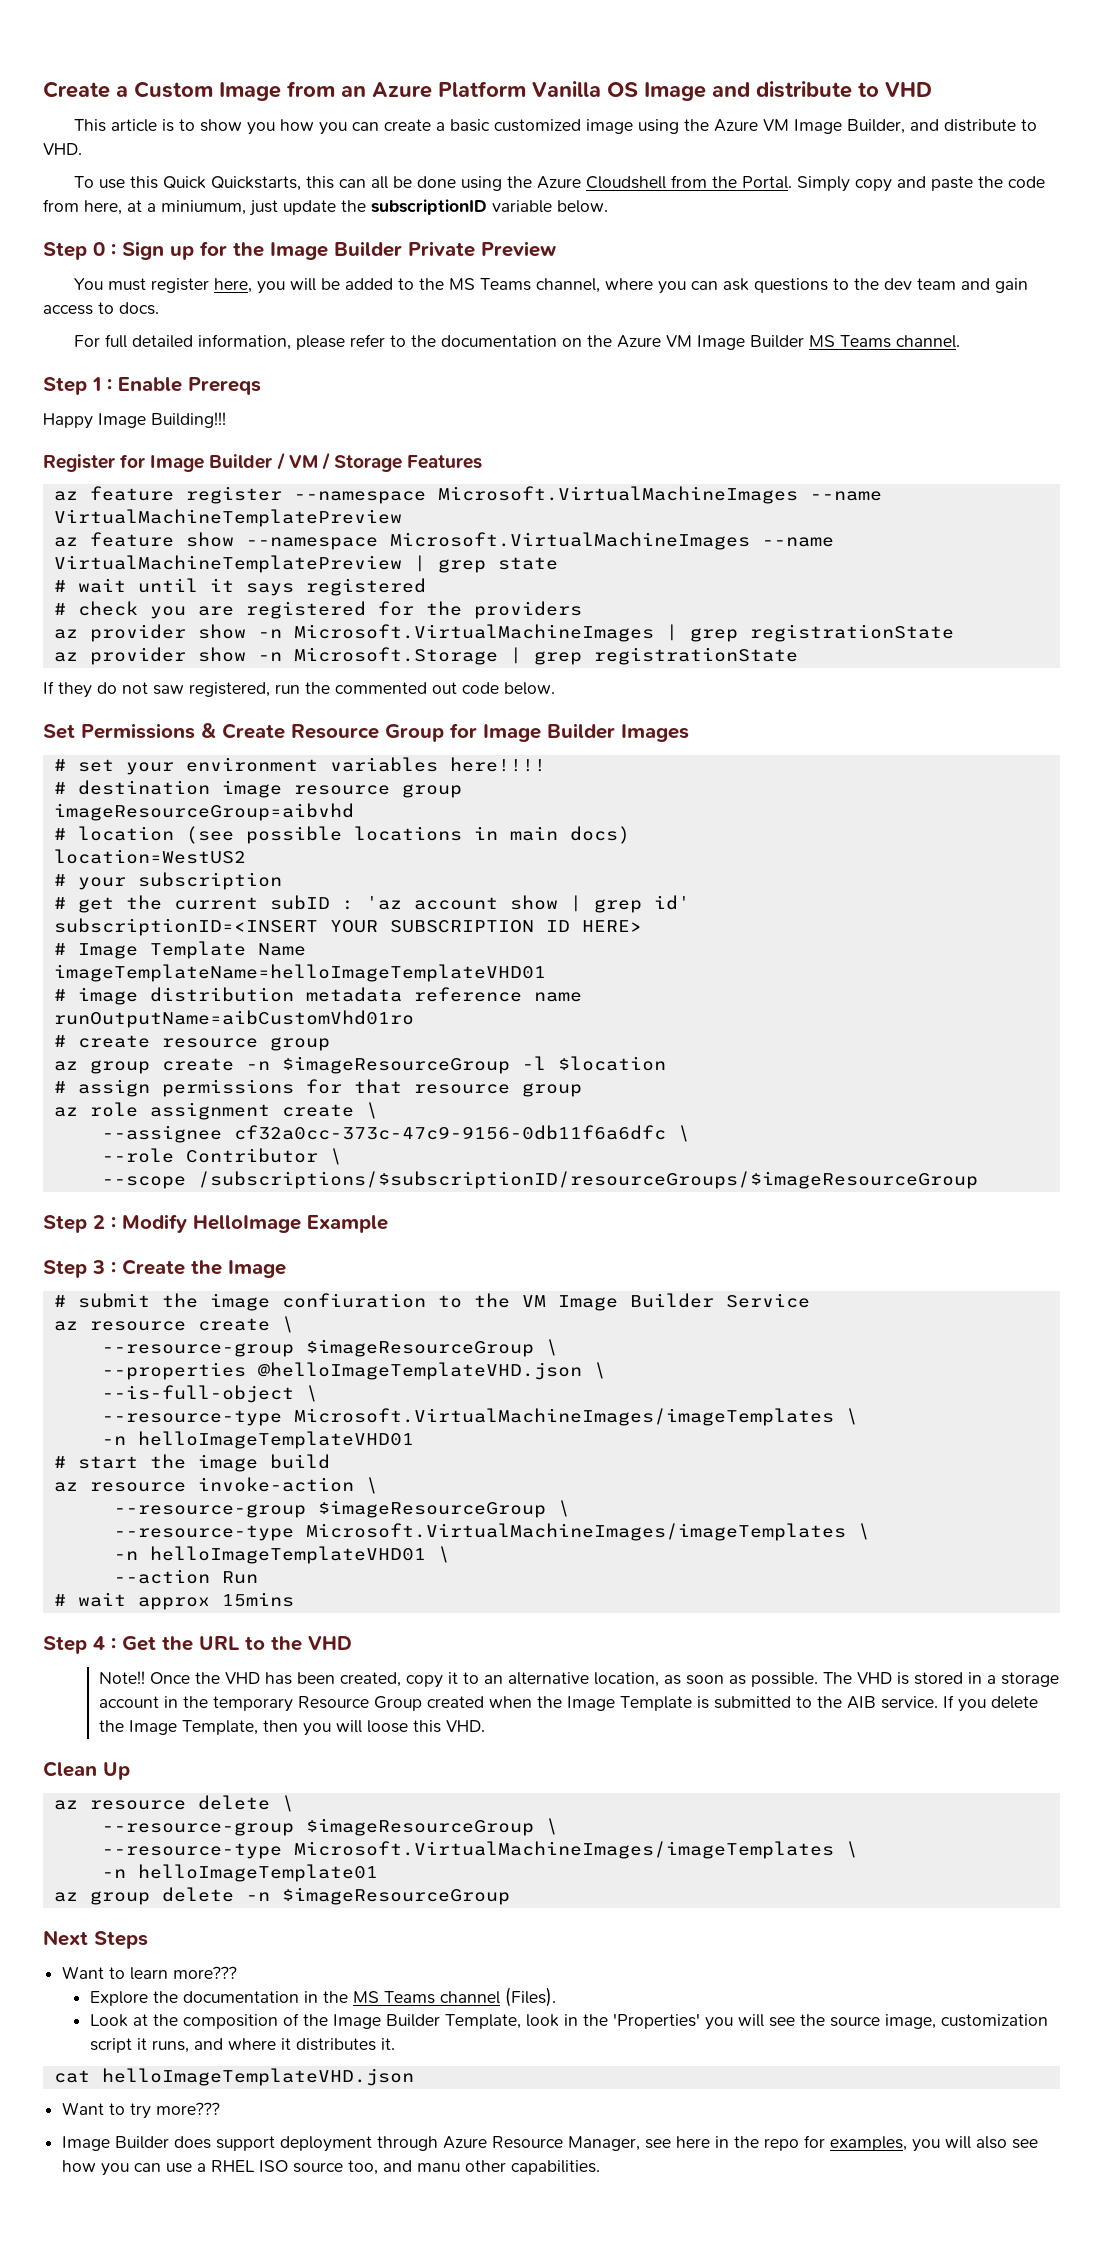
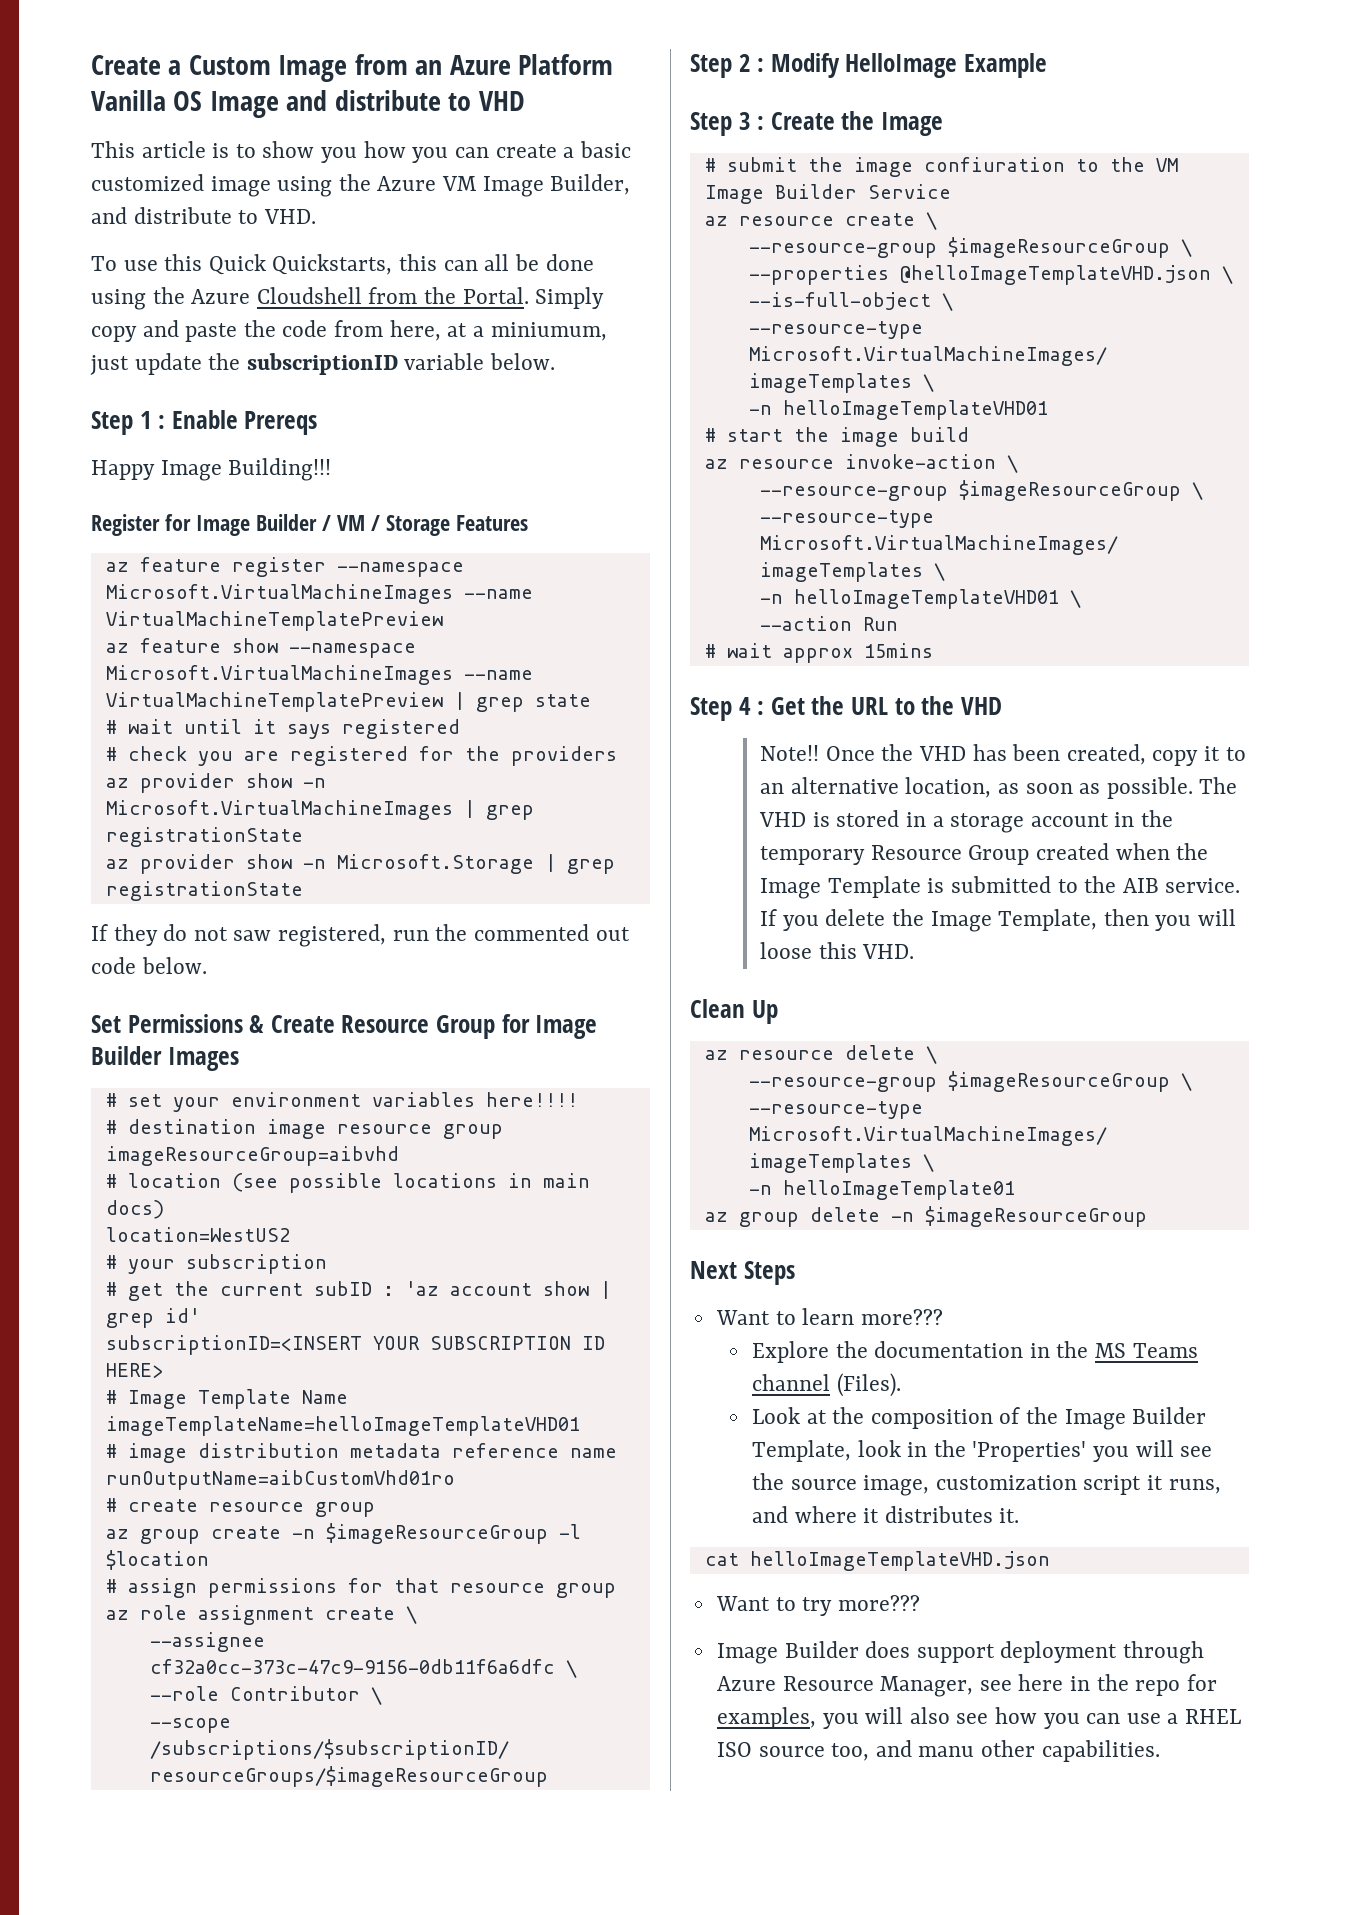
- Step 0 : Sign up for the Image Builder Private Preview
- You must register here, you will be added to the MS Teams channel, where you can ask questions to the dev team and gain access to docs.
- For full detailed information, please refer to the documentation on the Azure VM Image Builder MS Teams channel.

